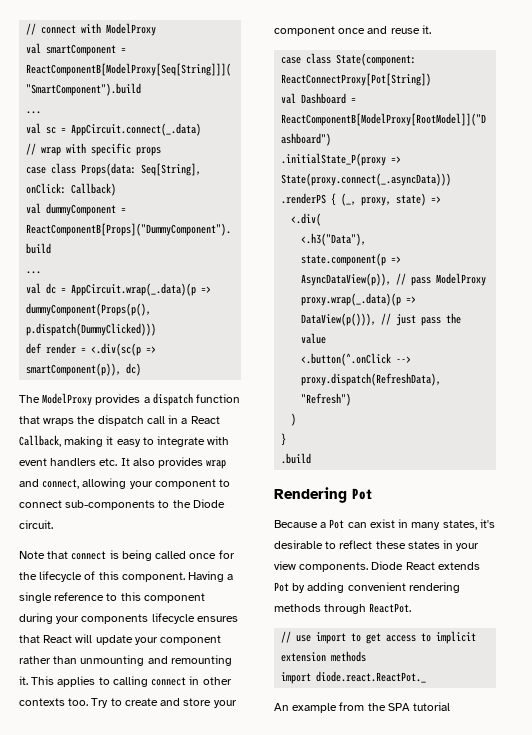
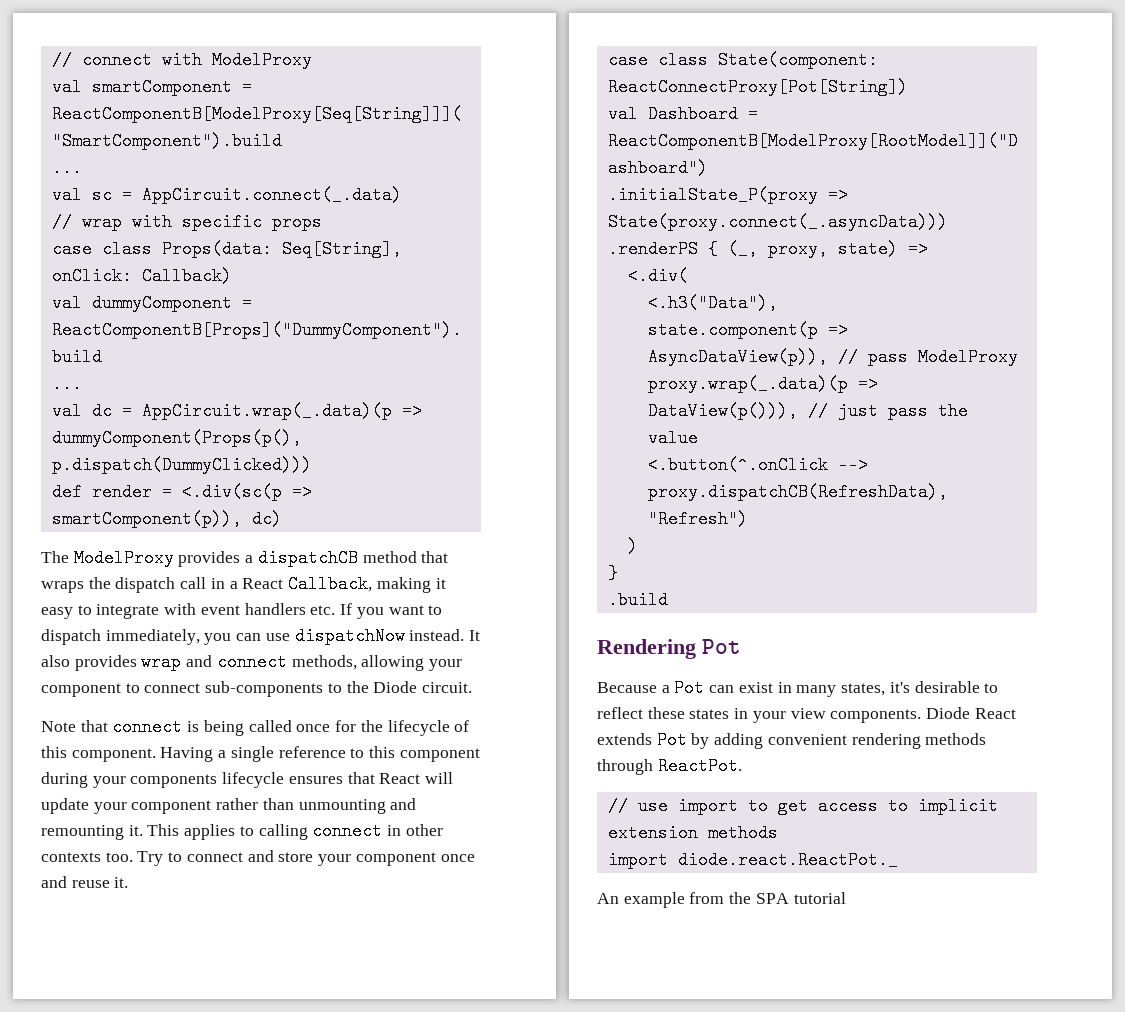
- The ModelProxy provides a dispatch function that wraps the dispatch call in a React Callback, making it easy to integrate with event handlers etc. It also provides wrap and connect, allowing your component to connect sub-components to the Diode circuit.
+ The ModelProxy provides a dispatchCB method that wraps the dispatch call in a React Callback, making it easy to integrate with event handlers etc. If you want to dispatch immediately, you can use dispatchNow instead. It also provides wrap and connect methods, allowing your component to connect sub-components to the Diode circuit.
- Try to create and store your component once and reuse it.
+ Try to connect and store your component once and reuse it.
- <.button(^.onClick --> proxy.dispatch(RefreshData), "Refresh")
+ <.button(^.onClick --> proxy.dispatchCB(RefreshData), "Refresh")

